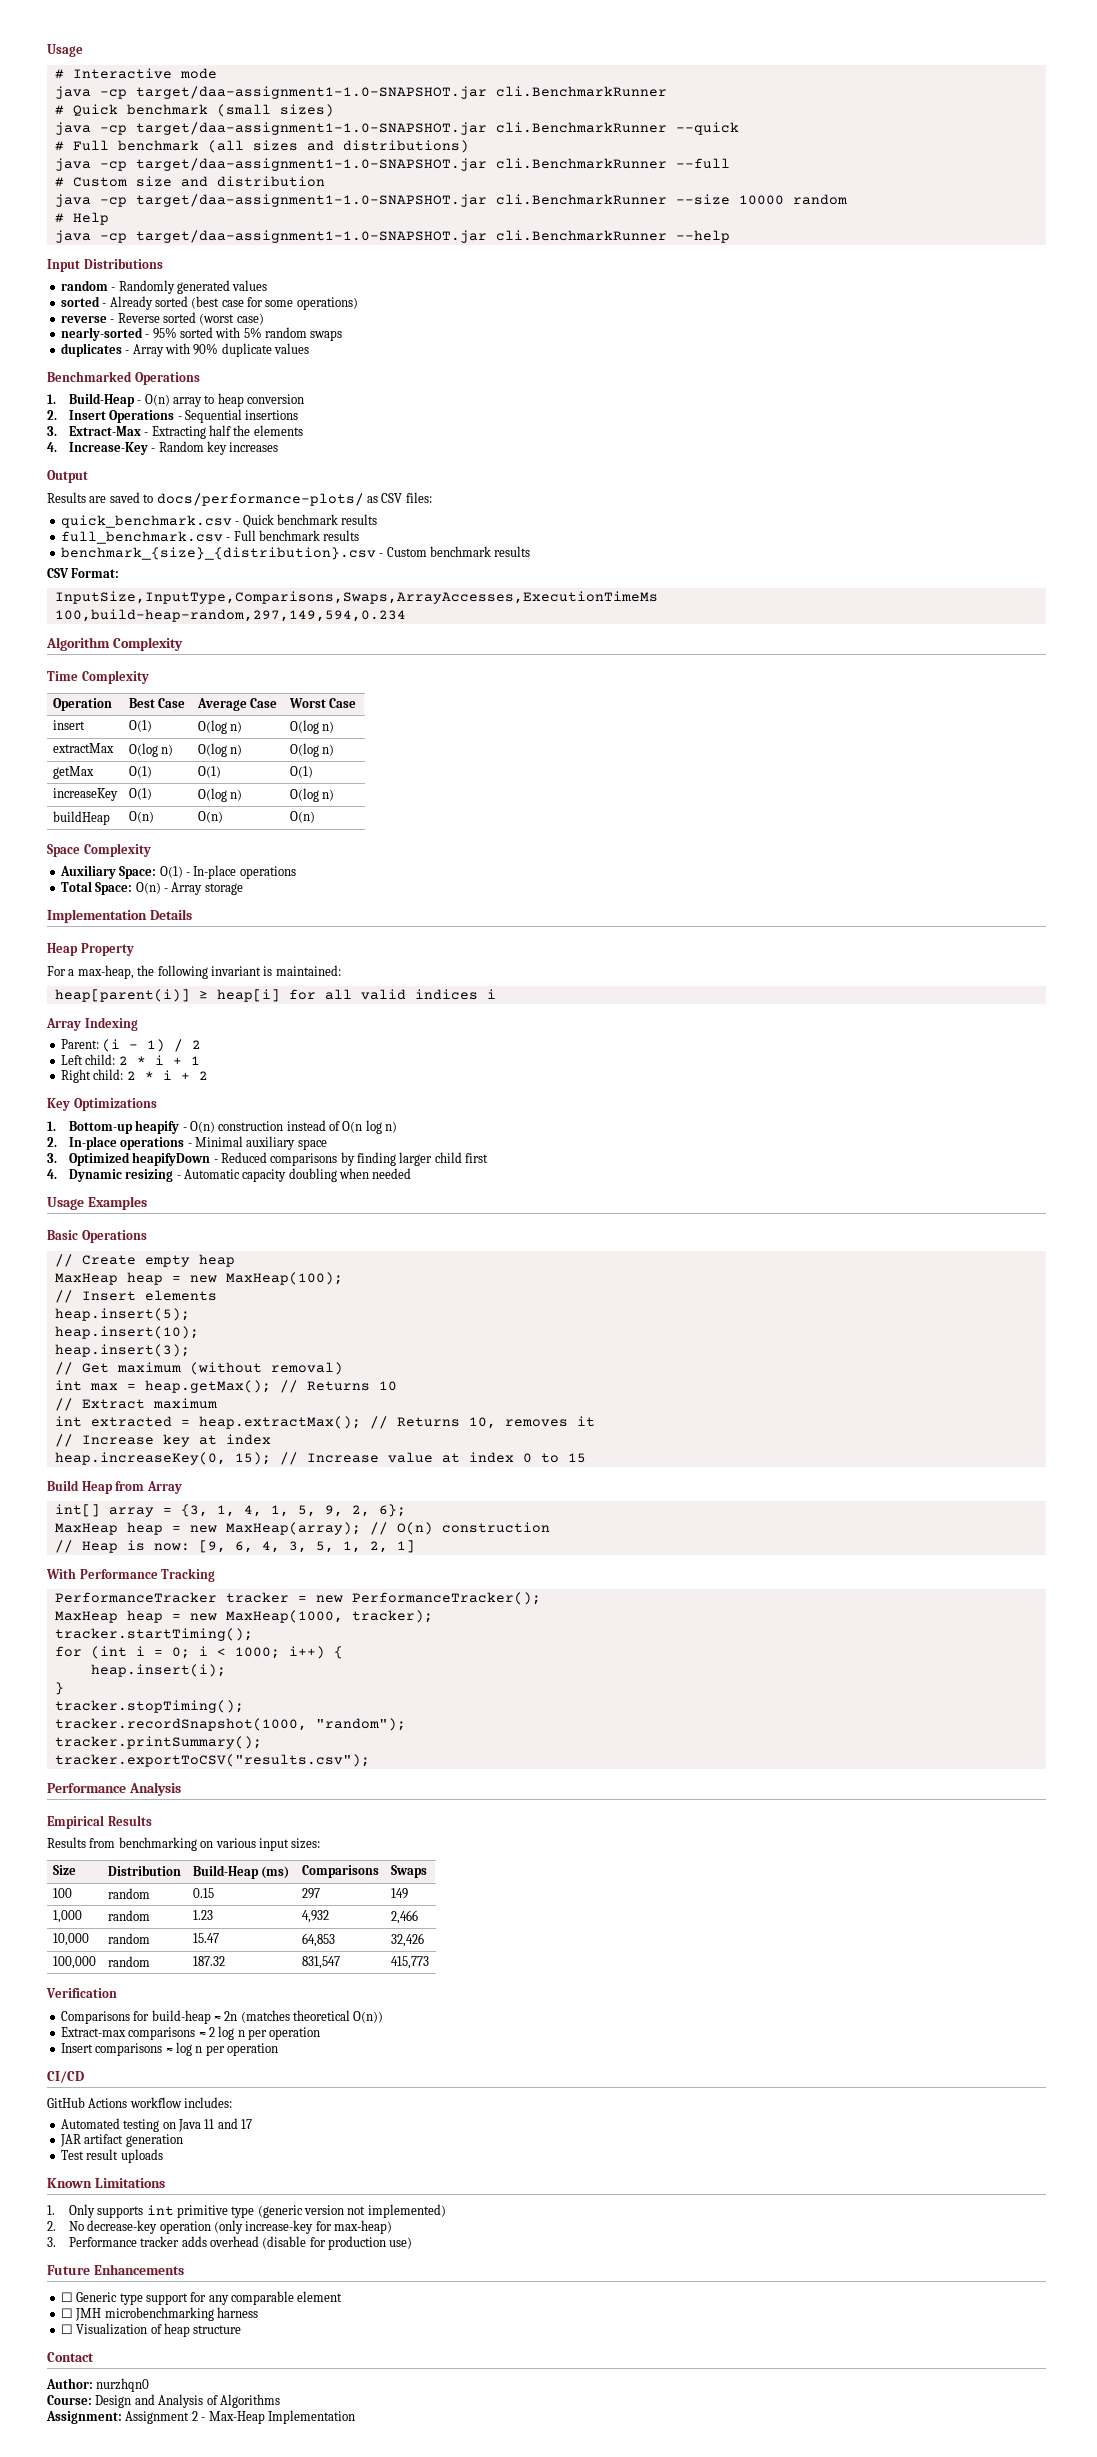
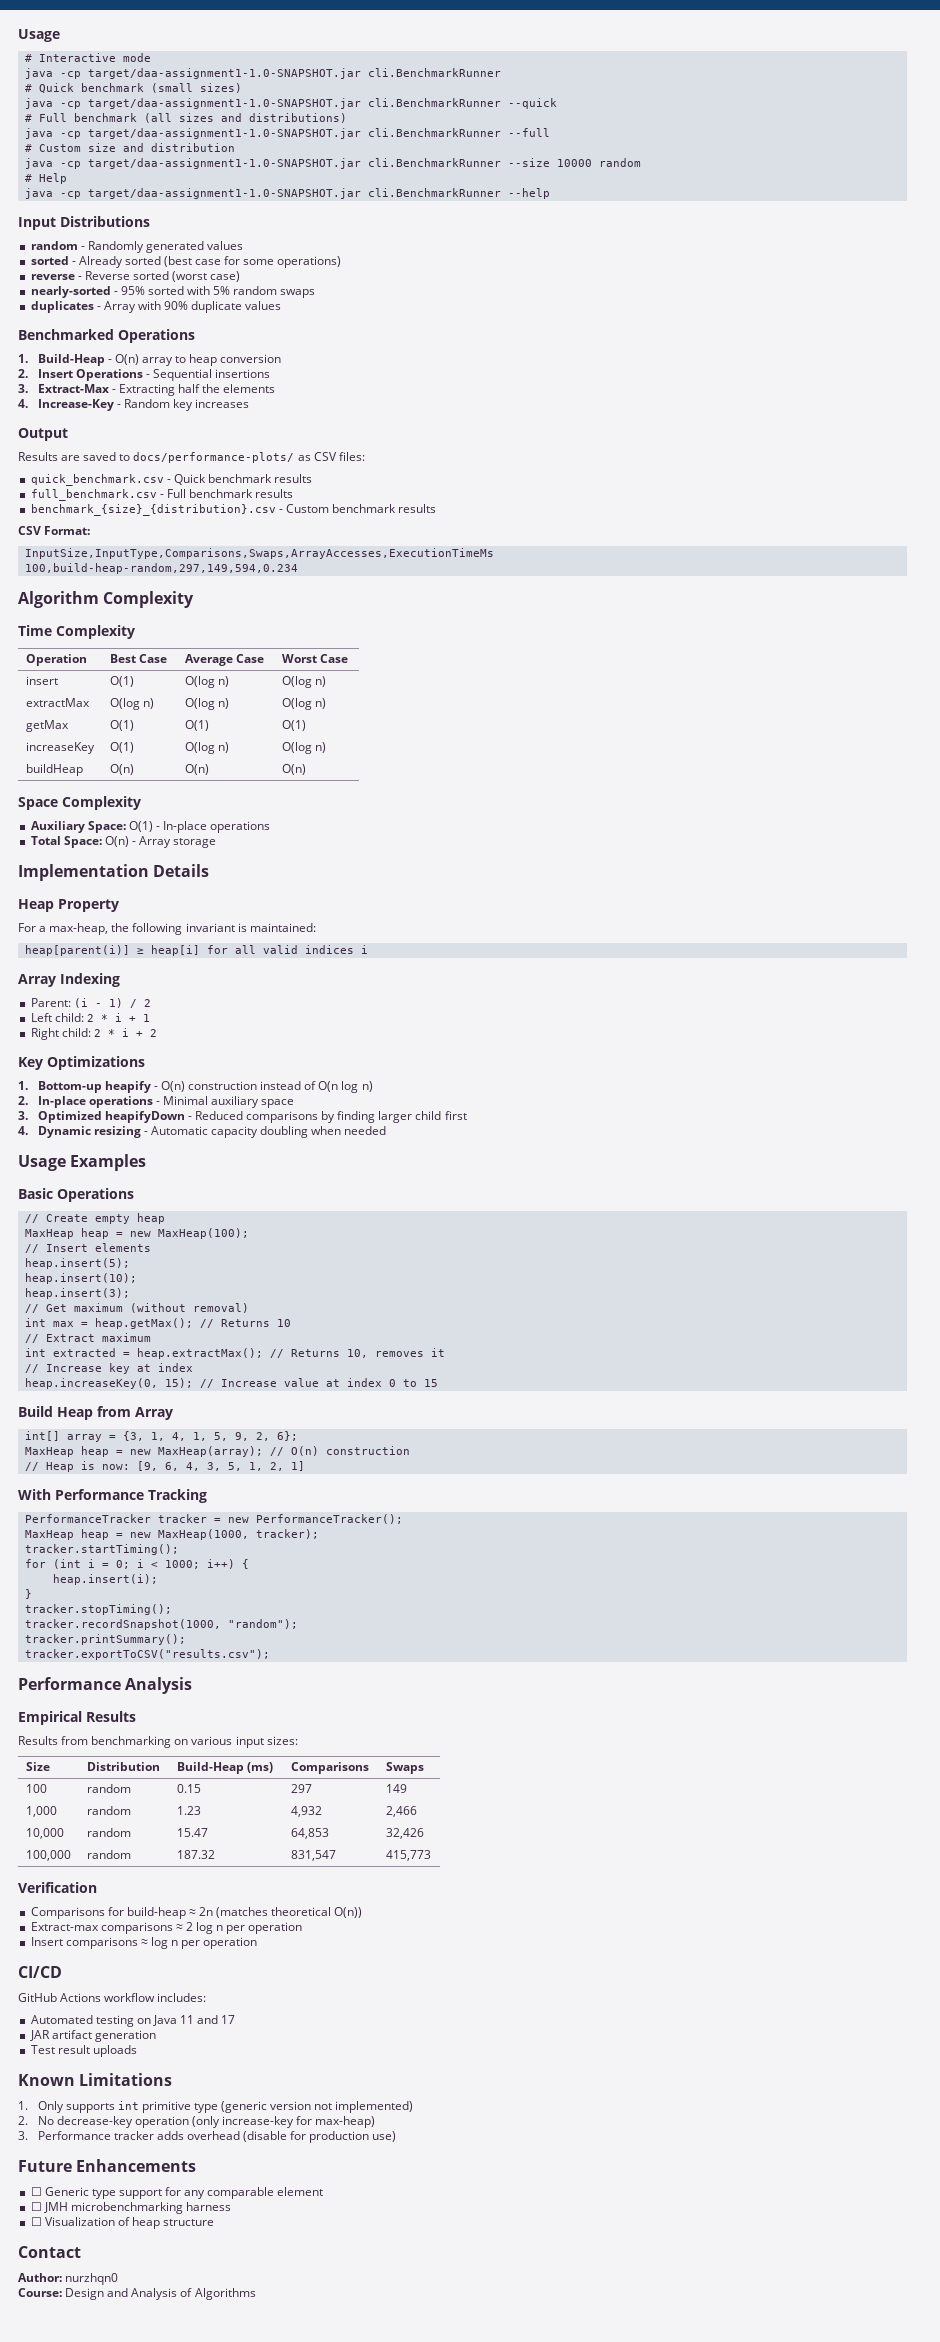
- Assignment: Assignment 2 - Max-Heap Implementation

